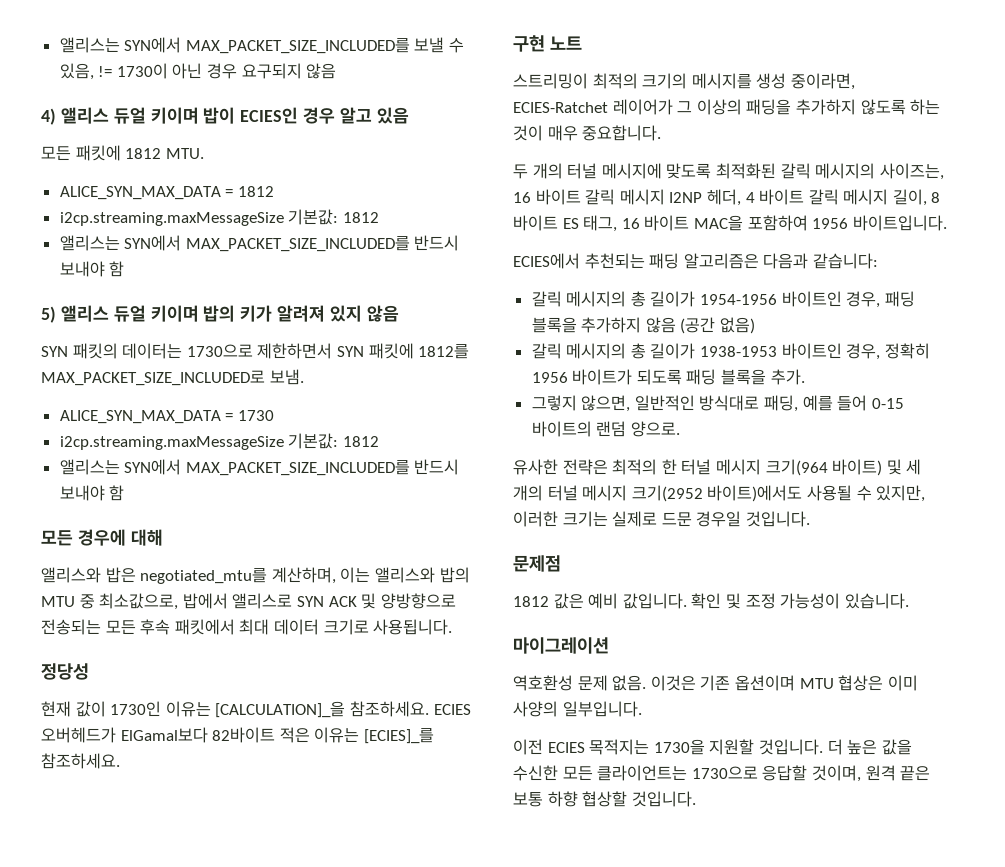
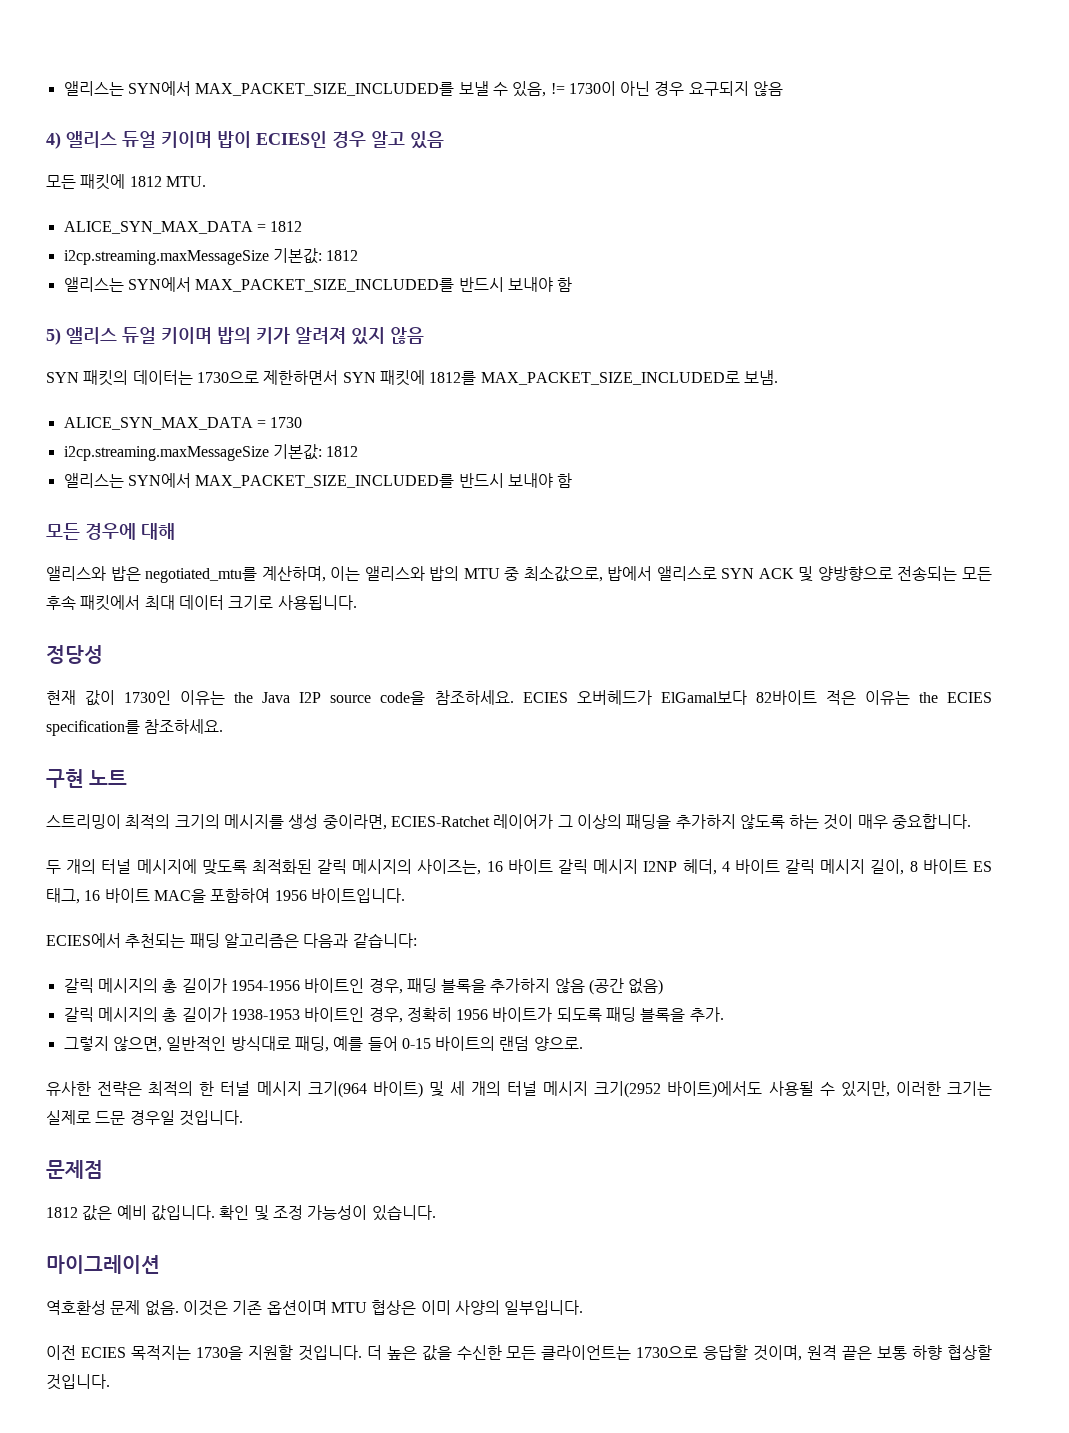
- 현재 값이 1730인 이유는 [CALCULATION]_을 참조하세요.
+ 현재 값이 1730인 이유는 the Java I2P source code을 참조하세요.
- ECIES 오버헤드가 ElGamal보다 82바이트 적은 이유는 [ECIES]_를 참조하세요.
+ ECIES 오버헤드가 ElGamal보다 82바이트 적은 이유는 the ECIES specification를 참조하세요.

